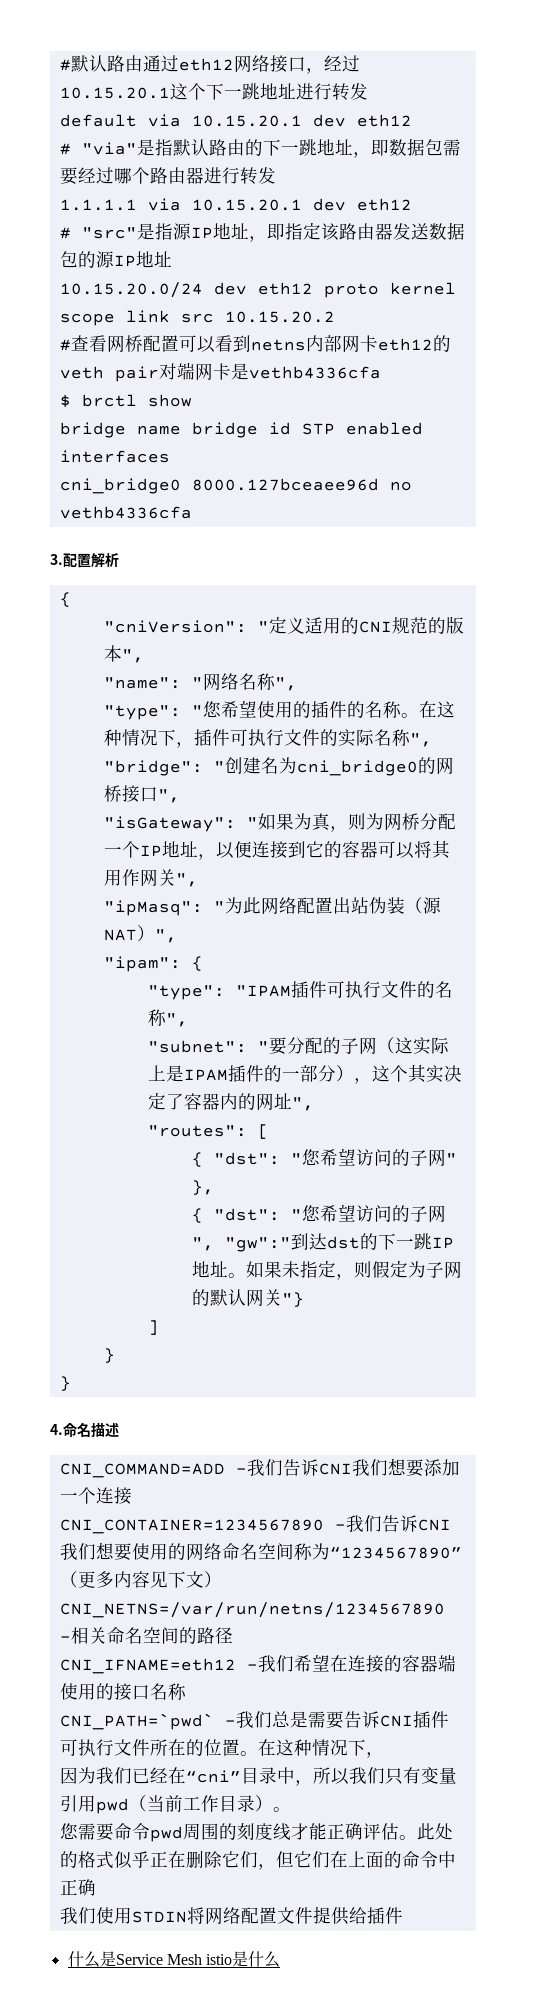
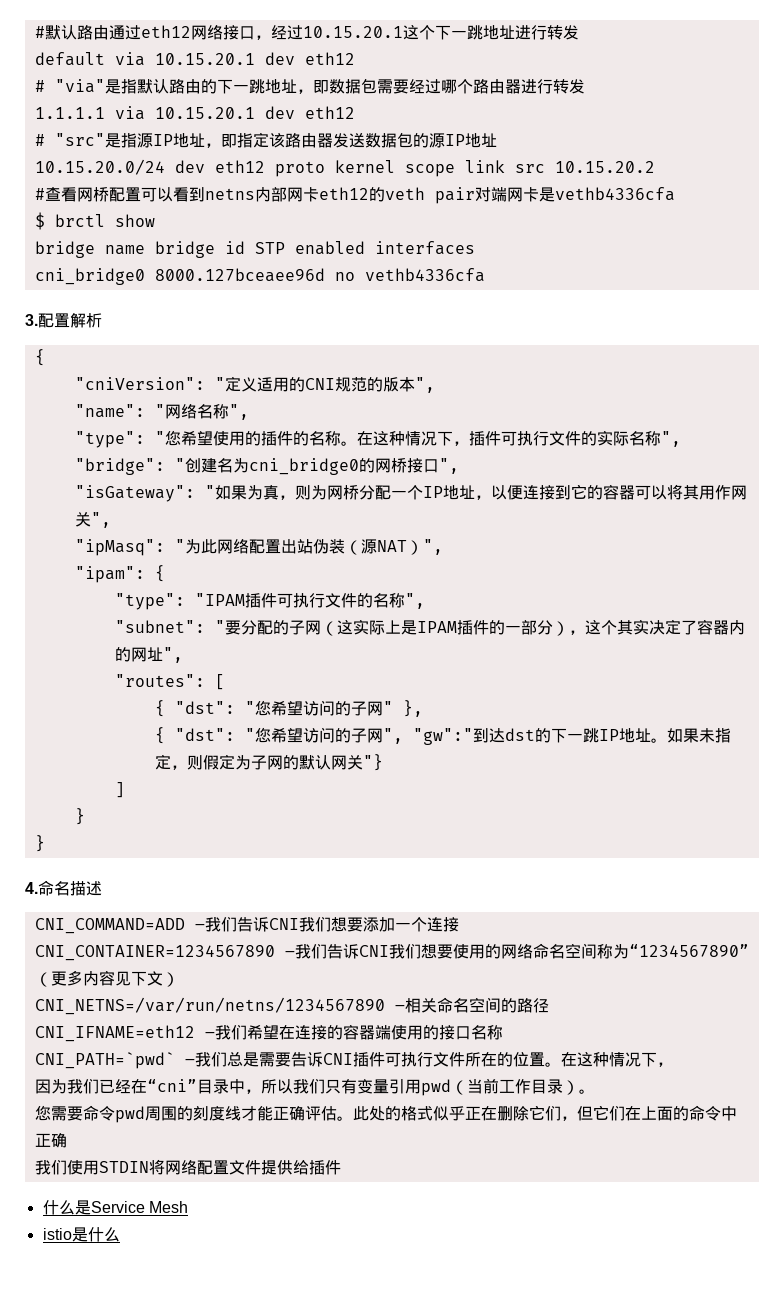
- 什么是Service Mesh istio是什么
+ 什么是Service Mesh
+ istio是什么

